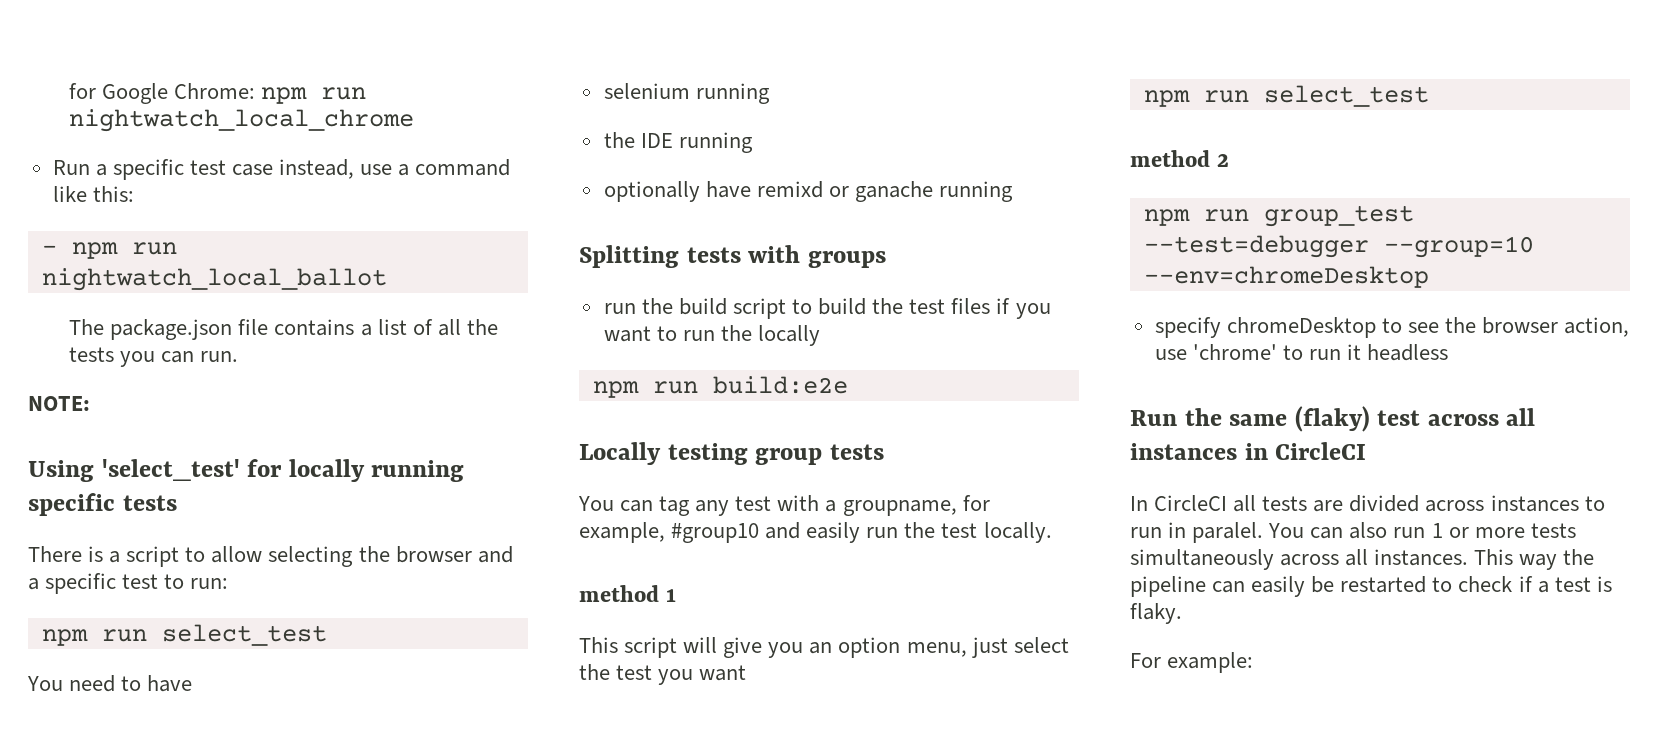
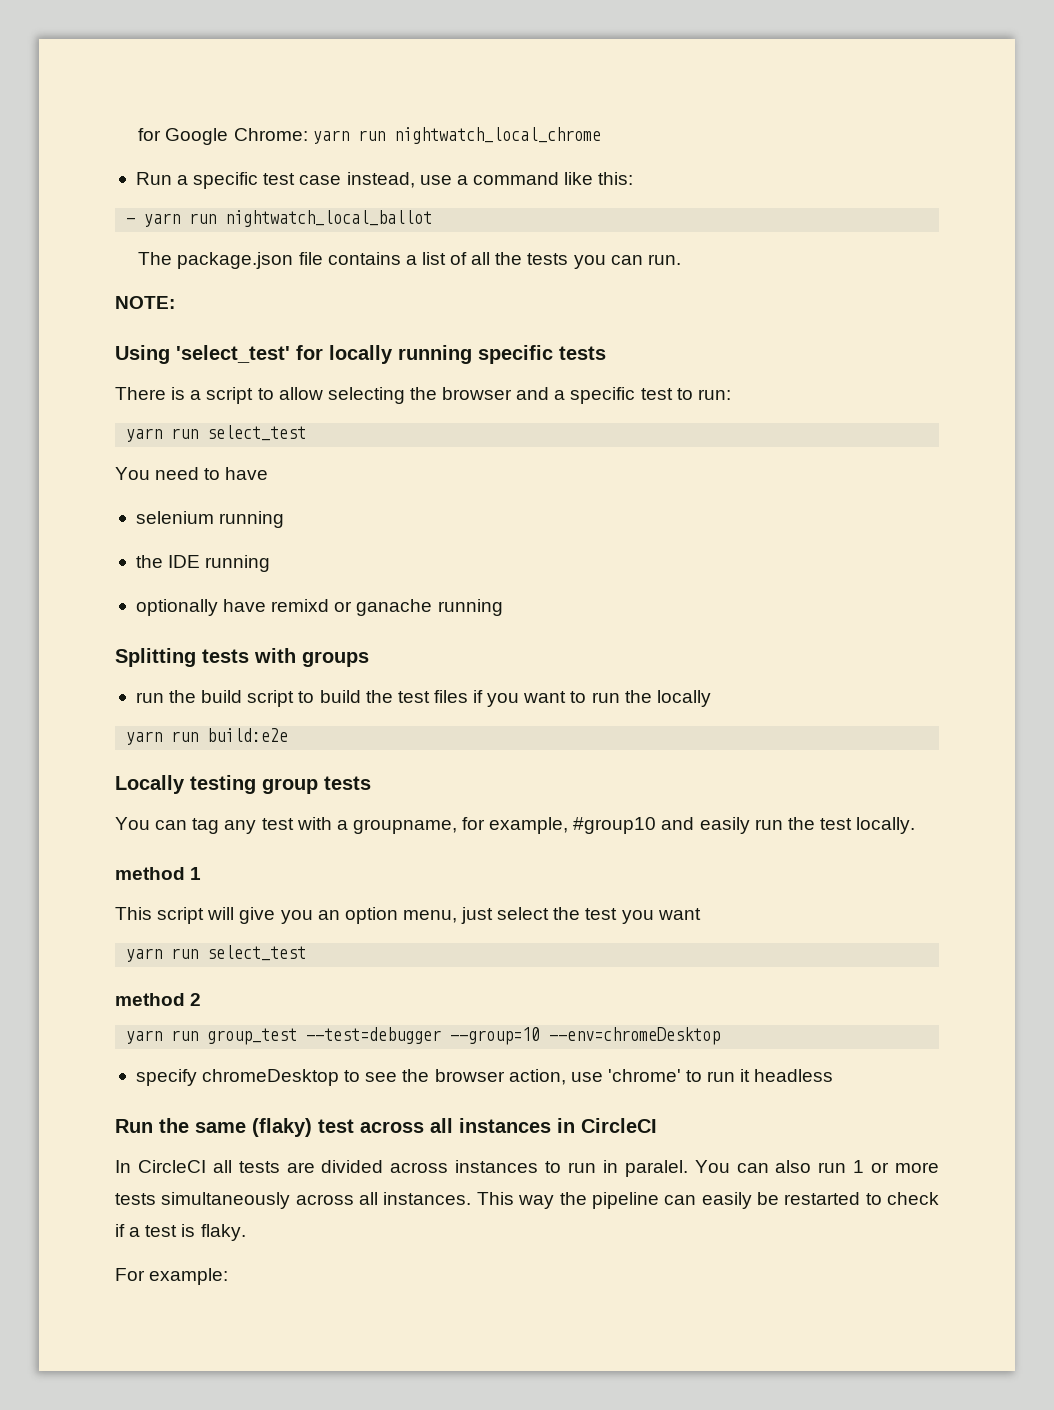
- for Google Chrome: npm run nightwatch_local_chrome
+ for Google Chrome: yarn run nightwatch_local_chrome
- - npm run nightwatch_local_ballot
+ - yarn run nightwatch_local_ballot
  There is a script to allow selecting the browser and a specific test to run:
- npm run select_test
+ yarn run select_test
- npm run build:e2e
+ yarn run build:e2e
  This script will give you an option menu, just select the test you want
- npm run select_test
+ yarn run select_test
- npm run group_test --test=debugger --group=10 --env=chromeDesktop
+ yarn run group_test --test=debugger --group=10 --env=chromeDesktop

